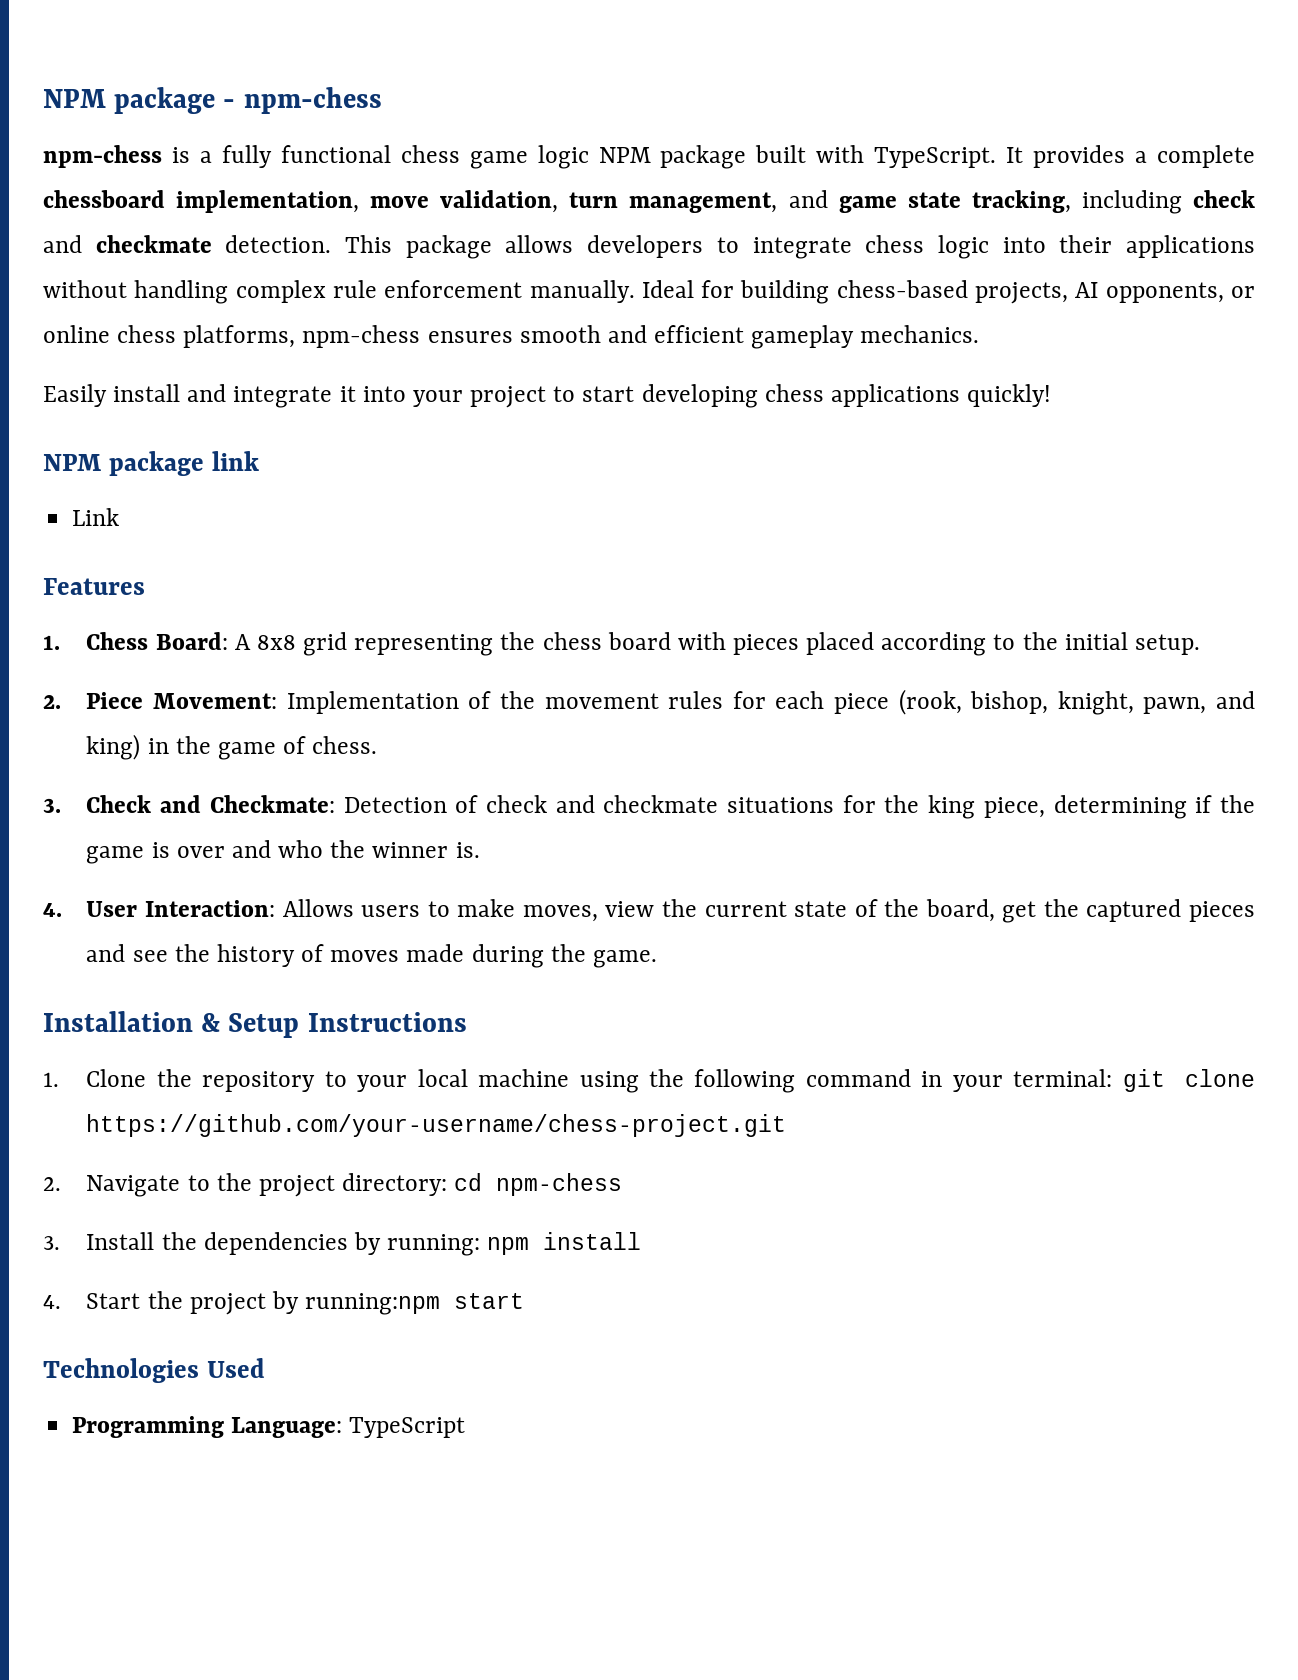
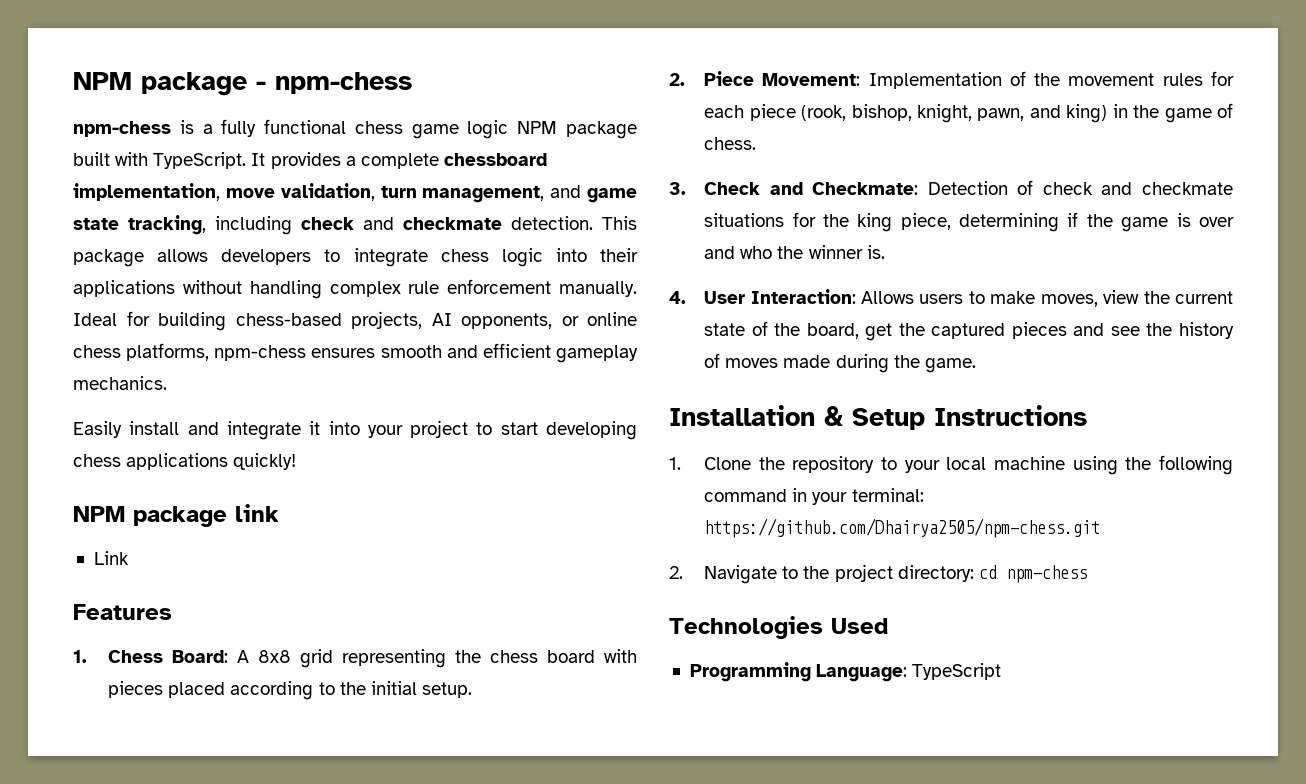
- 1. Clone the repository to your local machine using the following command in your terminal: git clone https://github.com/your-username/chess-project.git
+ 1. Clone the repository to your local machine using the following command in your terminal: https://github.com/Dhairya2505/npm-chess.git
- 3. Install the dependencies by running: npm install
- 4. Start the project by running:npm start

